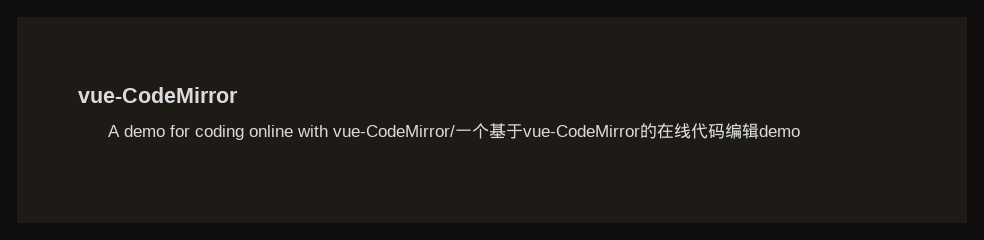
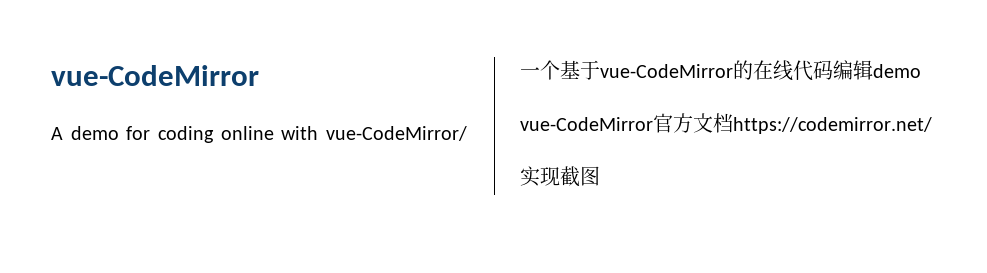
+ vue-CodeMirror官方文档https://codemirror.net/
+ 实现截图

